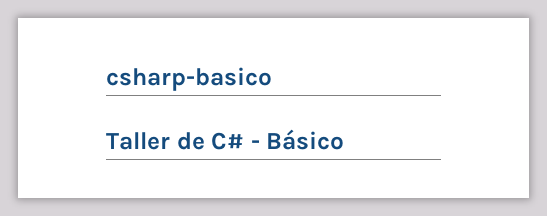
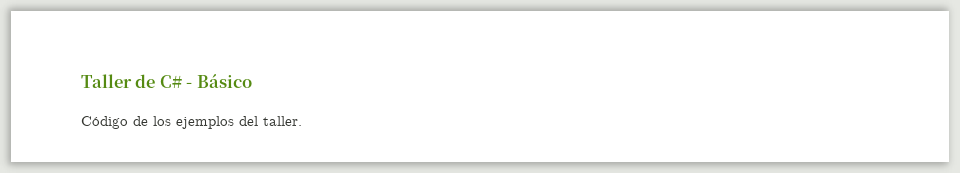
- csharp-basico
+ Código de los ejemplos del taller.

